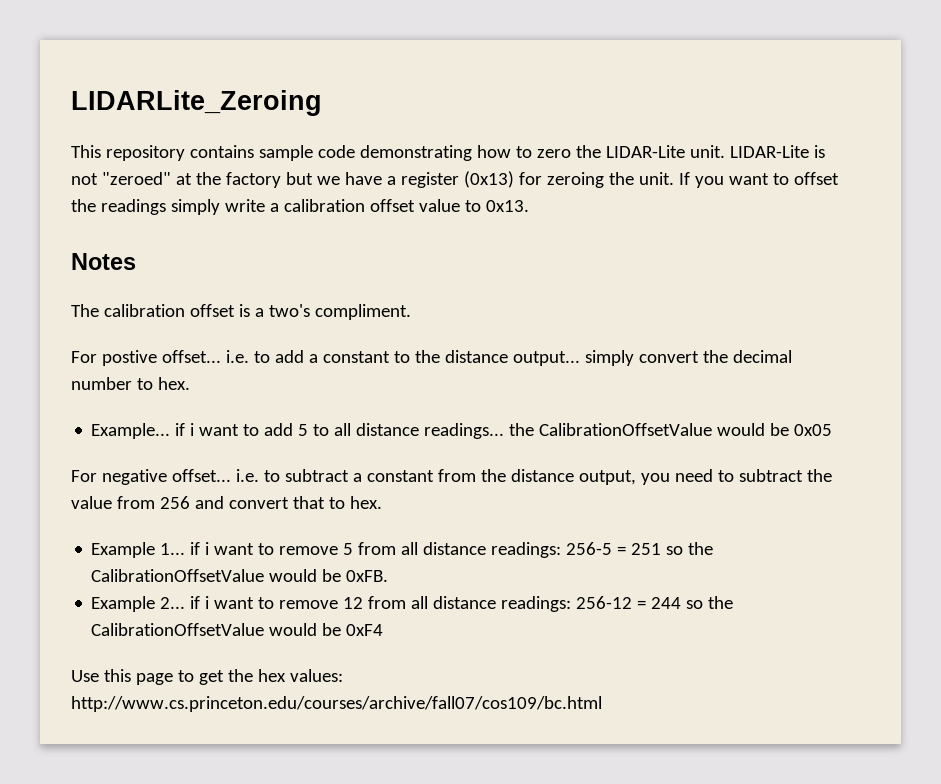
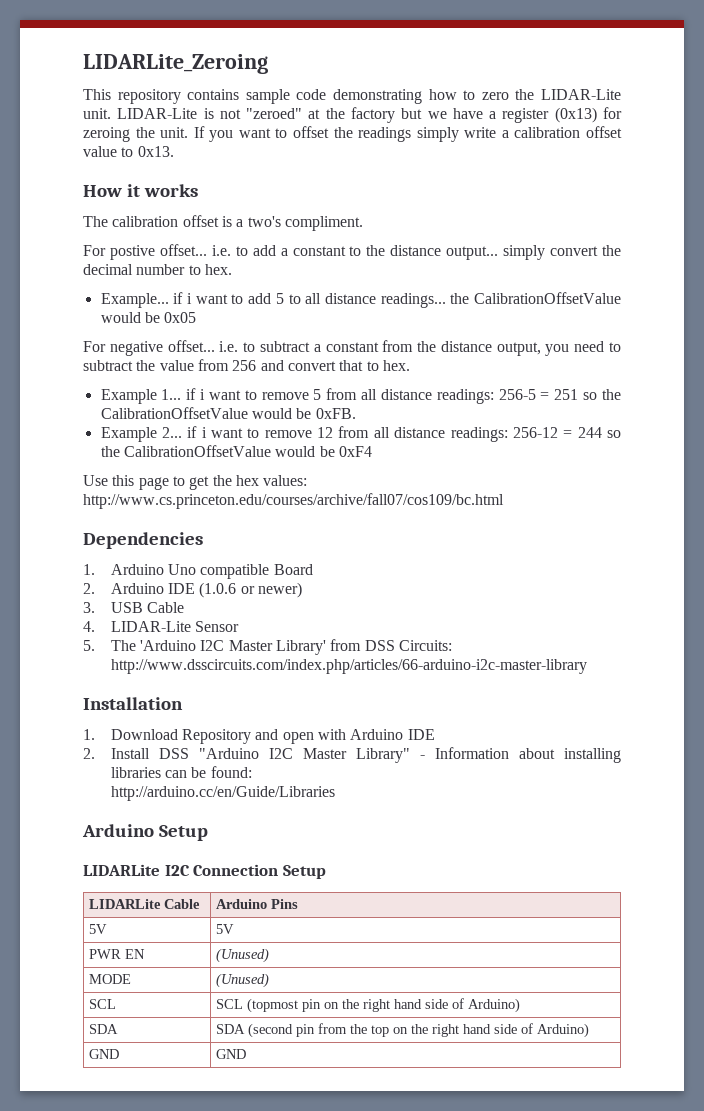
- Notes
+ How it works
+ Dependencies
+ 1. Arduino Uno compatible Board
+ 2. Arduino IDE (1.0.6 or newer)
+ 3. USB Cable
+ 4. LIDAR-Lite Sensor
+ 5. The 'Arduino I2C Master Library' from DSS Circuits: http://www.dsscircuits.com/index.php/articles/66-arduino-i2c-master-library
+ Installation
+ 1. Download Repository and open with Arduino IDE
+ 2. Install DSS "Arduino I2C Master Library" - Information about installing libraries can be found:
+ http://arduino.cc/en/Guide/Libraries
+ Arduino Setup
+ LIDARLite I2C Connection Setup
+ LIDARLite Cable | Arduino Pins
+ 5V | 5V
+ PWR EN | (Unused)
+ MODE | (Unused)
+ SCL | SCL (topmost pin on the right hand side of Arduino)
+ SDA | SDA (second pin from the top on the right hand side of Arduino)
+ GND | GND

